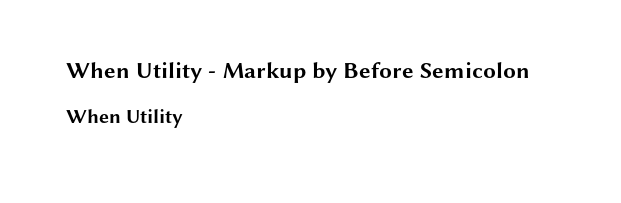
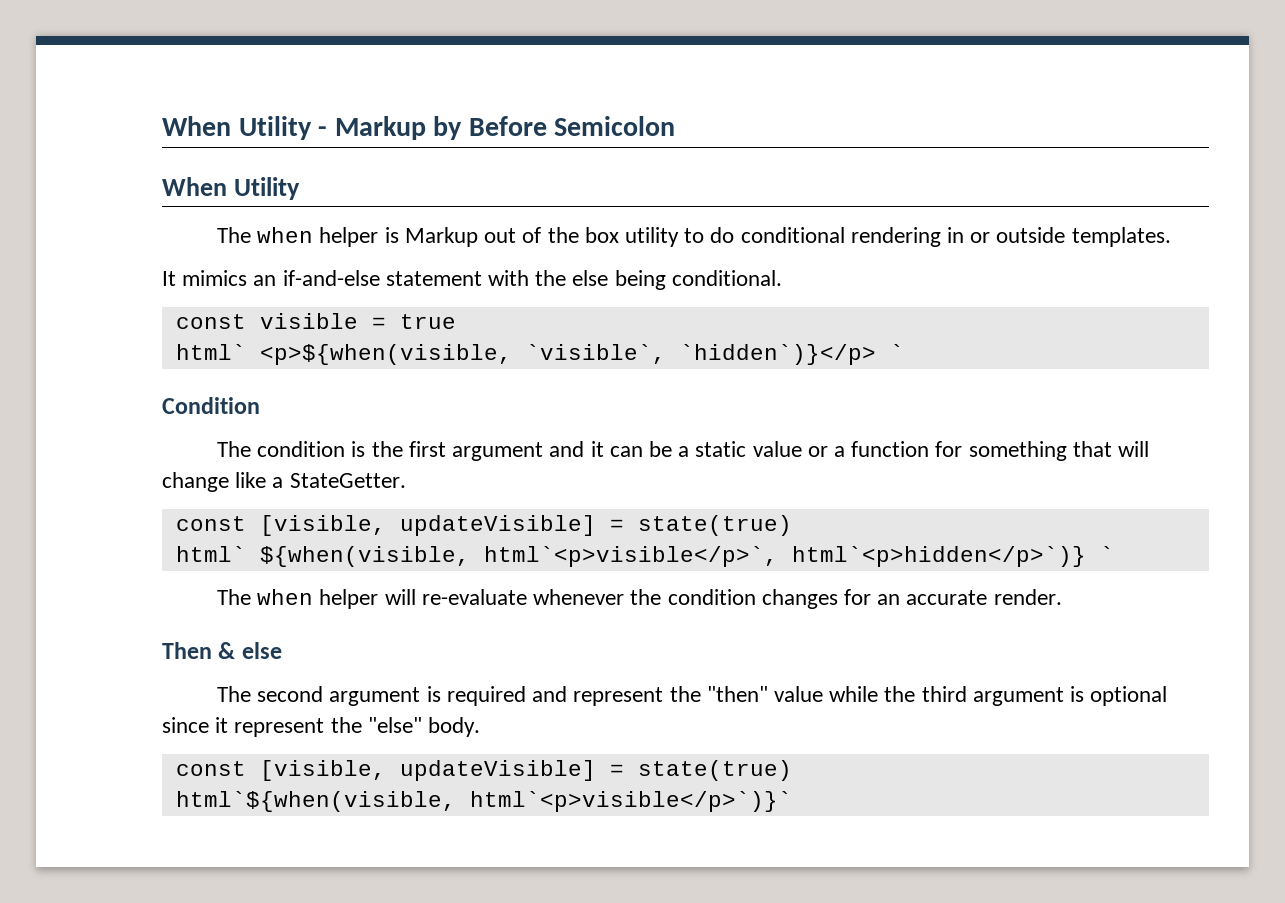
+ The when helper is Markup out of the box utility to do conditional rendering in or outside templates.
+ It mimics an if-and-else statement with the else being conditional.
+ const visible = true
+ html` <p>${when(visible, `visible`, `hidden`)}</p> `
+ Condition
+ The condition is the first argument and it can be a static value or a function for something that will change like a StateGetter.
+ const [visible, updateVisible] = state(true)
+ html` ${when(visible, html`<p>visible</p>`, html`<p>hidden</p>`)} `
+ The when helper will re-evaluate whenever the condition changes for an accurate render.
+ Then & else
+ The second argument is required and represent the "then" value while the third argument is optional since it represent the "else" body.
+ const [visible, updateVisible] = state(true)
+ html`${when(visible, html`<p>visible</p>`)}`

